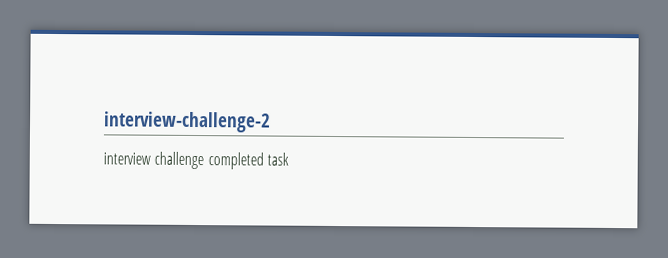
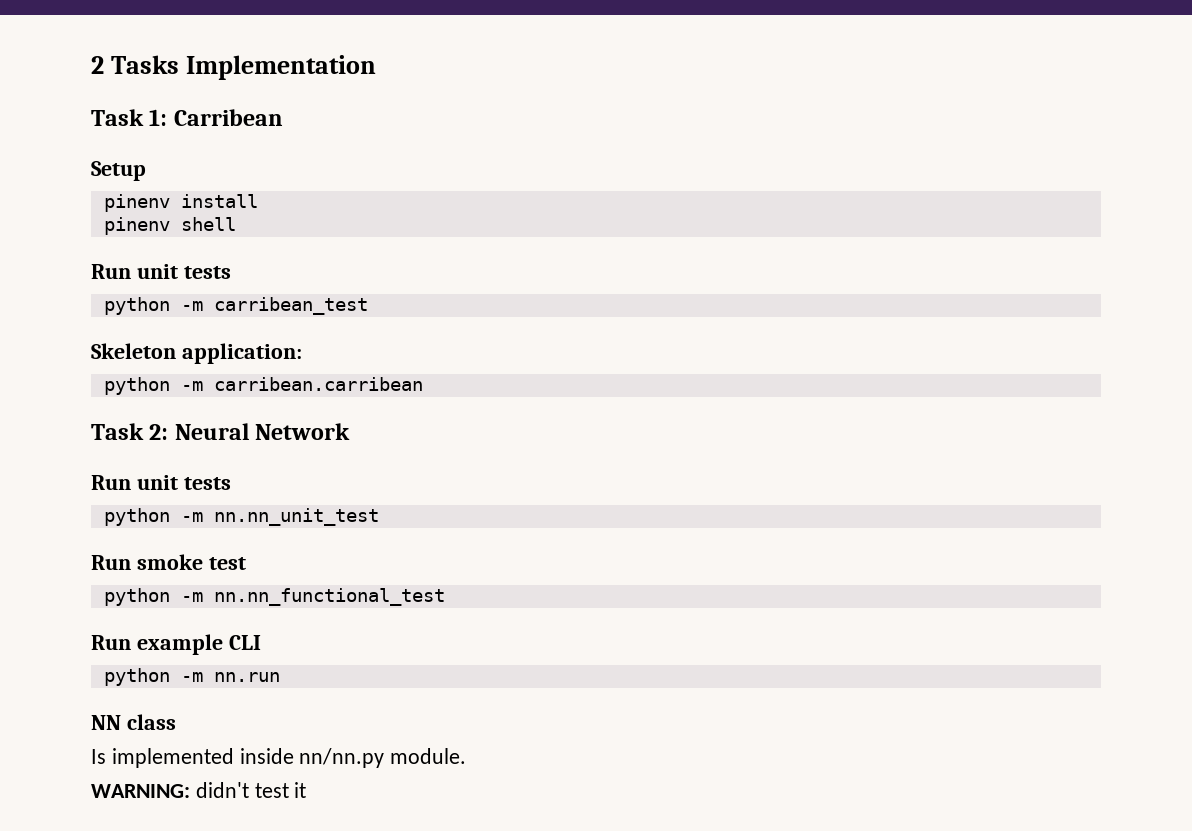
- interview-challenge-2
- interview challenge completed task
+ 2 Tasks Implementation
+ Task 1: Carribean
+ Setup
+ pinenv install
+ pinenv shell
+ Run unit tests
+ python -m carribean_test
+ Skeleton application:
+ python -m carribean.carribean
+ Task 2: Neural Network
+ Run unit tests
+ python -m nn.nn_unit_test
+ Run smoke test
+ python -m nn.nn_functional_test
+ Run example CLI
+ python -m nn.run
+ NN class
+ Is implemented inside nn/nn.py module.
+ WARNING: didn't test it

